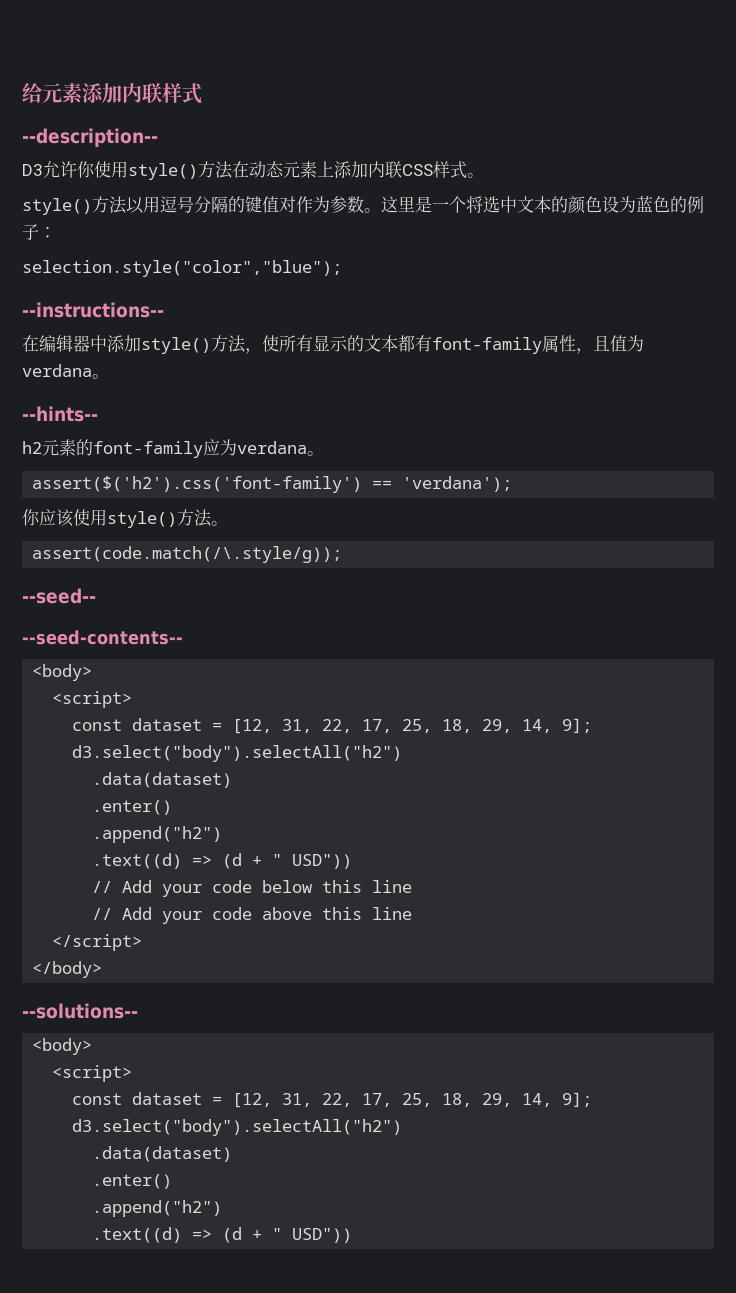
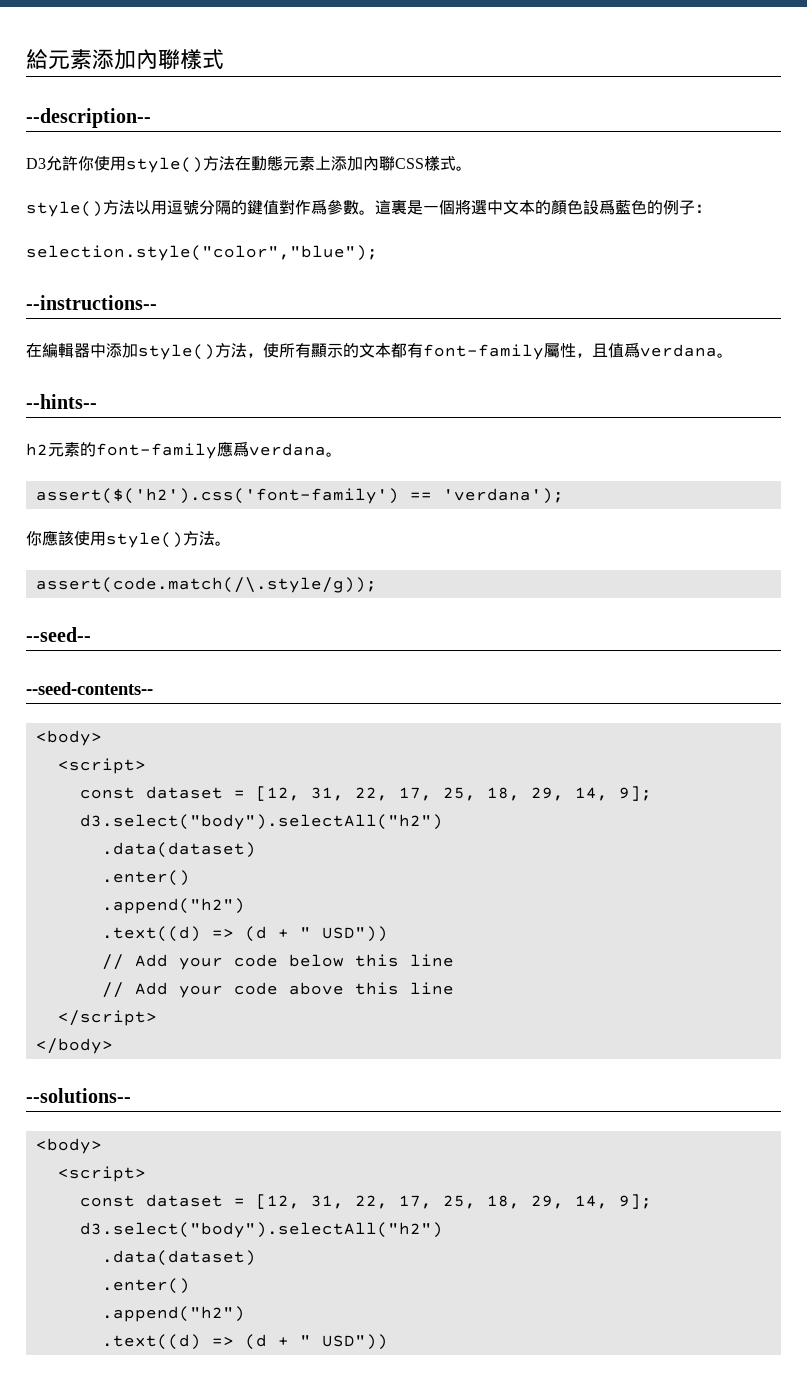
- 给元素添加内联样式
+ 給元素添加內聯樣式
- D3允许你使用style()方法在动态元素上添加内联CSS样式。
+ D3允許你使用style()方法在動態元素上添加內聯CSS樣式。
- style()方法以用逗号分隔的键值对作为参数。这里是一个将选中文本的颜色设为蓝色的例子：
+ style()方法以用逗號分隔的鍵值對作爲參數。這裏是一個將選中文本的顏色設爲藍色的例子：
- 在编辑器中添加style()方法，使所有显示的文本都有font-family属性，且值为verdana。
+ 在編輯器中添加style()方法，使所有顯示的文本都有font-family屬性，且值爲verdana。
- h2元素的font-family应为verdana。
+ h2元素的font-family應爲verdana。
- 你应该使用style()方法。
+ 你應該使用style()方法。

